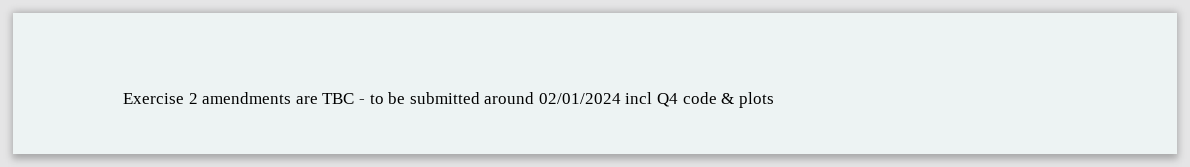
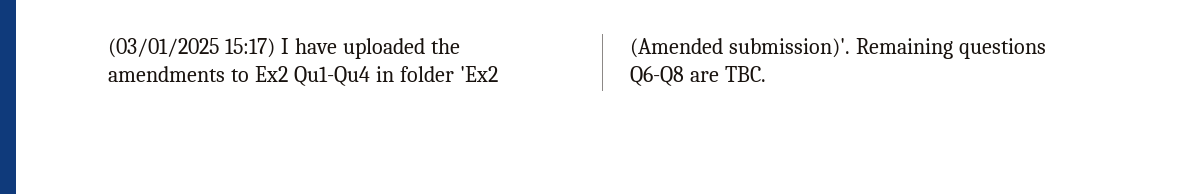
- Exercise 2 amendments are TBC - to be submitted around 02/01/2024 incl Q4 code & plots
+ (03/01/2025 15:17) I have uploaded the amendments to Ex2 Qu1-Qu4 in folder 'Ex2 (Amended submission)'. Remaining questions Q6-Q8 are TBC.

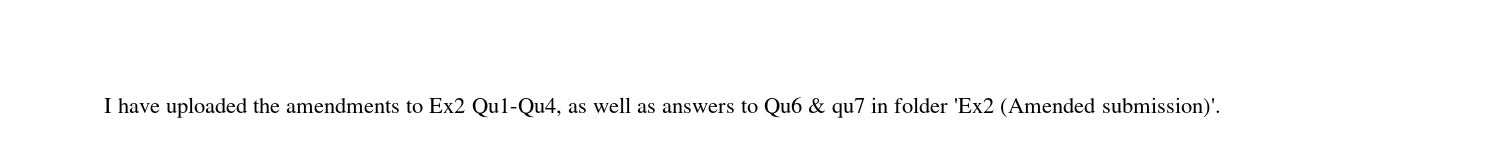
- (03/01/2025 15:17) I have uploaded the amendments to Ex2 Qu1-Qu4 in folder 'Ex2 (Amended submission)'. Remaining questions Q6-Q8 are TBC.
+ I have uploaded the amendments to Ex2 Qu1-Qu4, as well as answers to Qu6 & qu7 in folder 'Ex2 (Amended submission)'.

